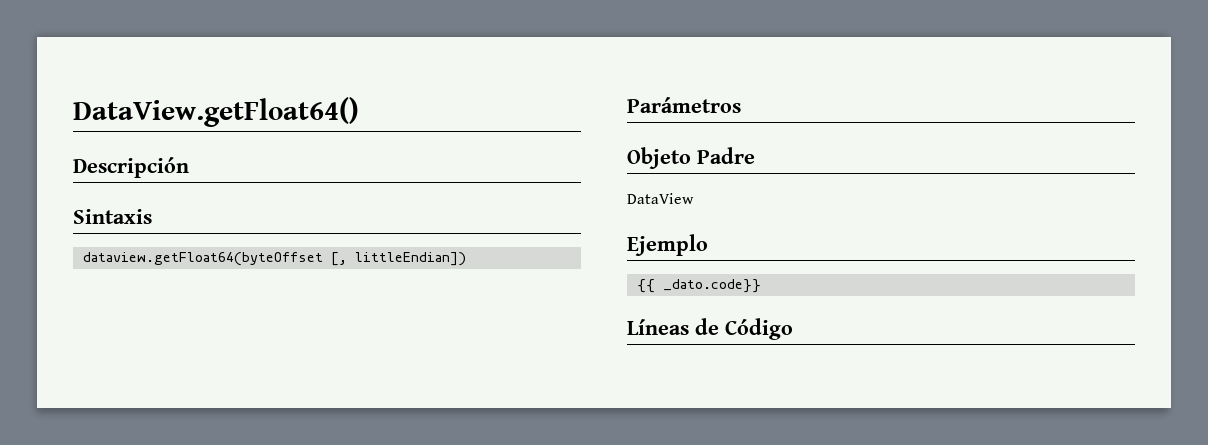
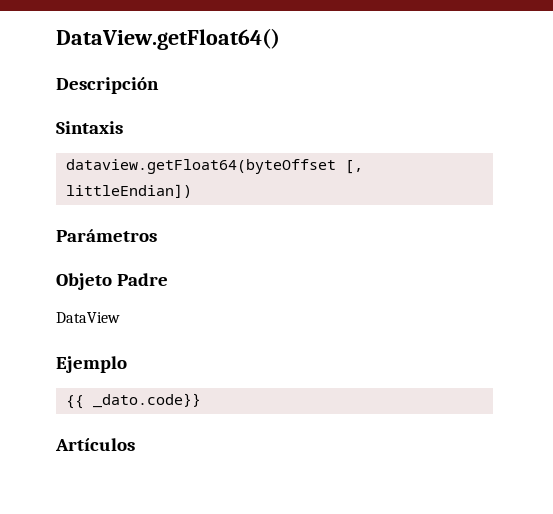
- Líneas de Código
+ Artículos

